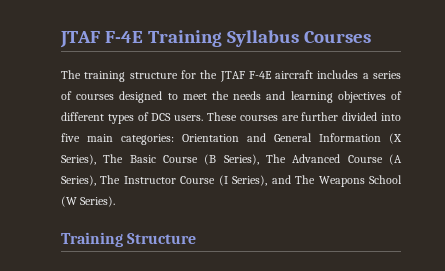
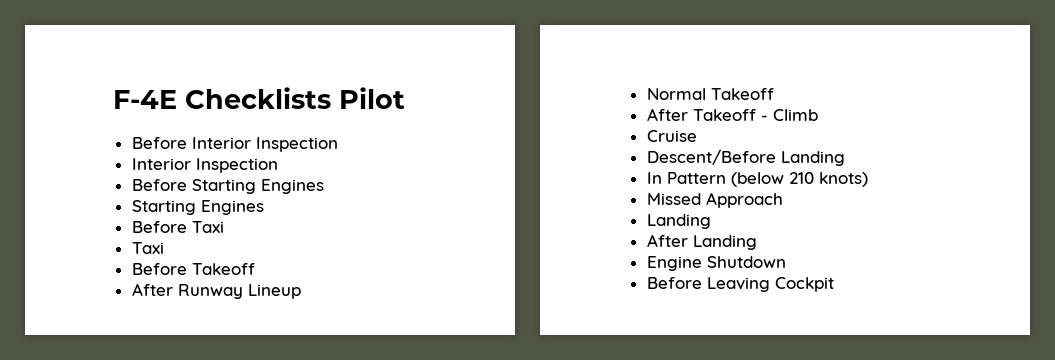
- JTAF F-4E Training Syllabus Courses
- The training structure for the JTAF F-4E aircraft includes a series of courses designed to meet the needs and learning objectives of different types of DCS users. These courses are further divided into five main categories: Orientation and General Information (X Series), The Basic Course (B Series), The Advanced Course (A Series), The Instructor Course (I Series), and The Weapons School (W Series).
- Training Structure
+ F-4E Checklists Pilot
+ Before Interior Inspection
+ Interior Inspection
+ Before Starting Engines
+ Starting Engines
+ Before Taxi
+ Taxi
+ Before Takeoff
+ After Runway Lineup
+ Normal Takeoff
+ After Takeoff - Climb
+ Cruise
+ Descent/Before Landing
+ In Pattern (below 210 knots)
+ Missed Approach
+ Landing
+ After Landing
+ Engine Shutdown
+ Before Leaving Cockpit

